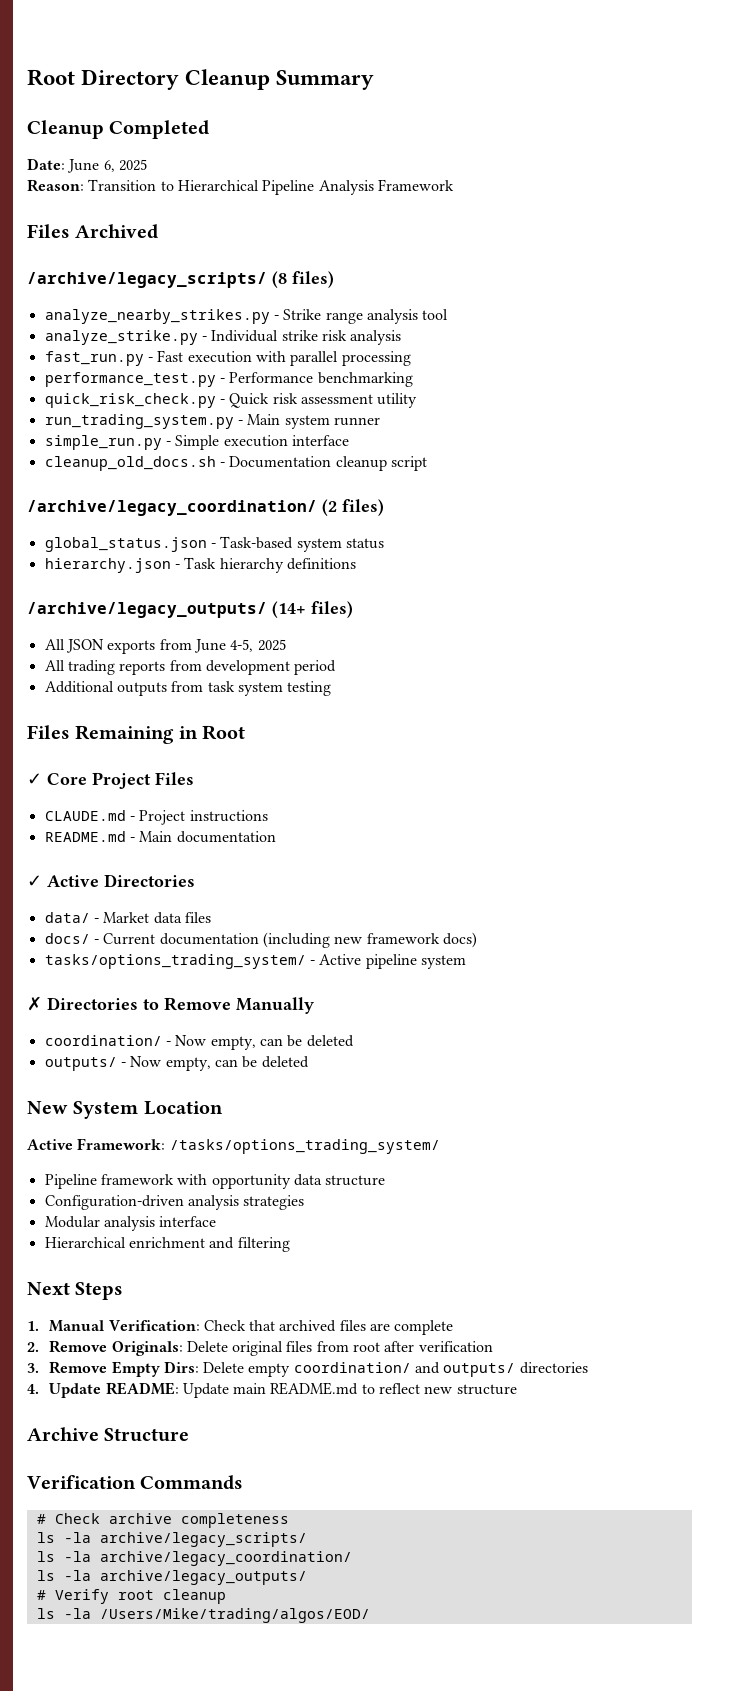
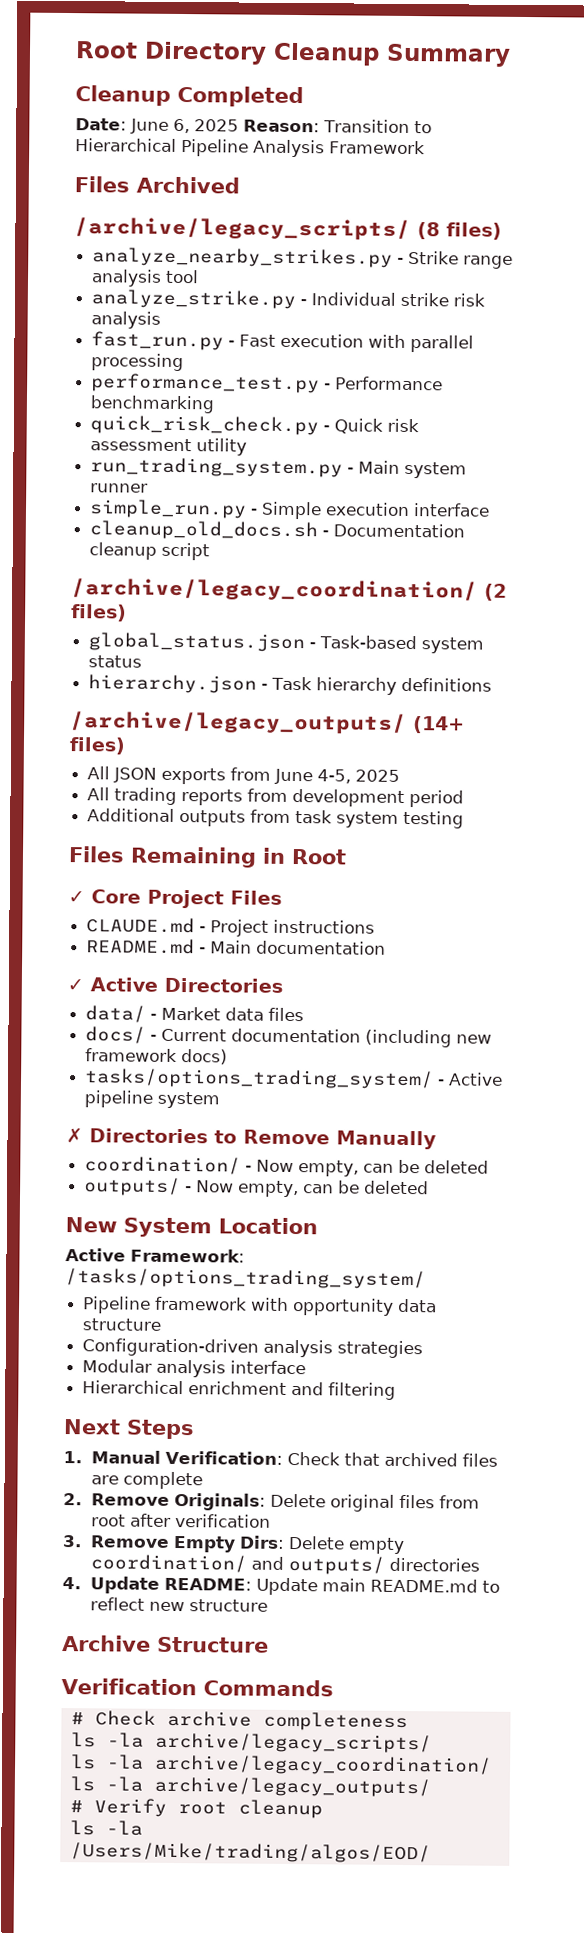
- Date: June 6, 2025
- Reason: Transition to Hierarchical Pipeline Analysis Framework
+ Date: June 6, 2025 Reason: Transition to Hierarchical Pipeline Analysis Framework

